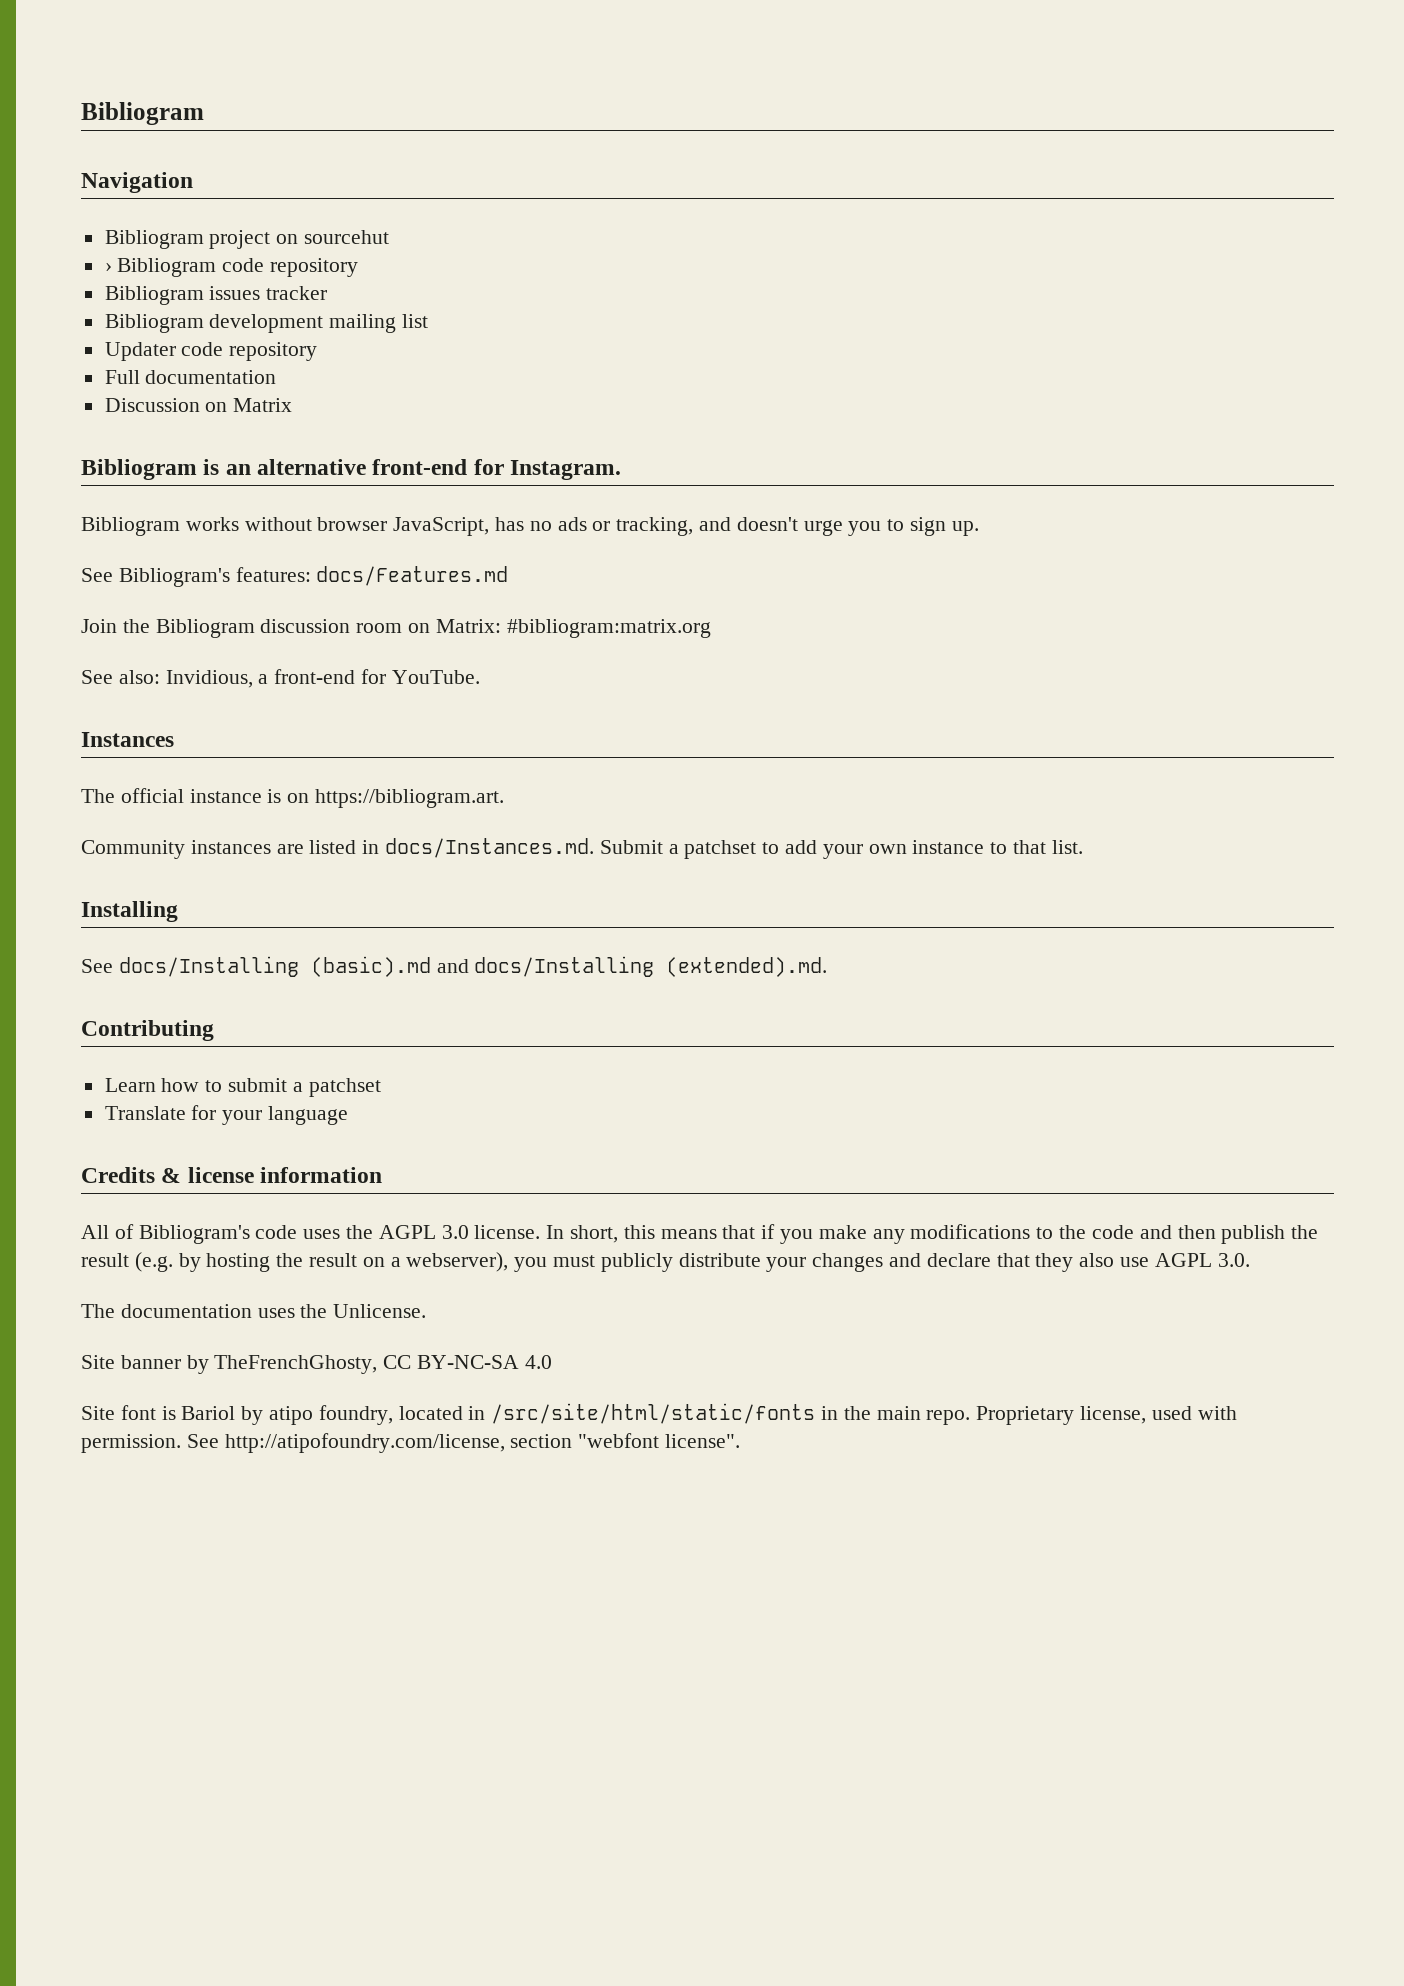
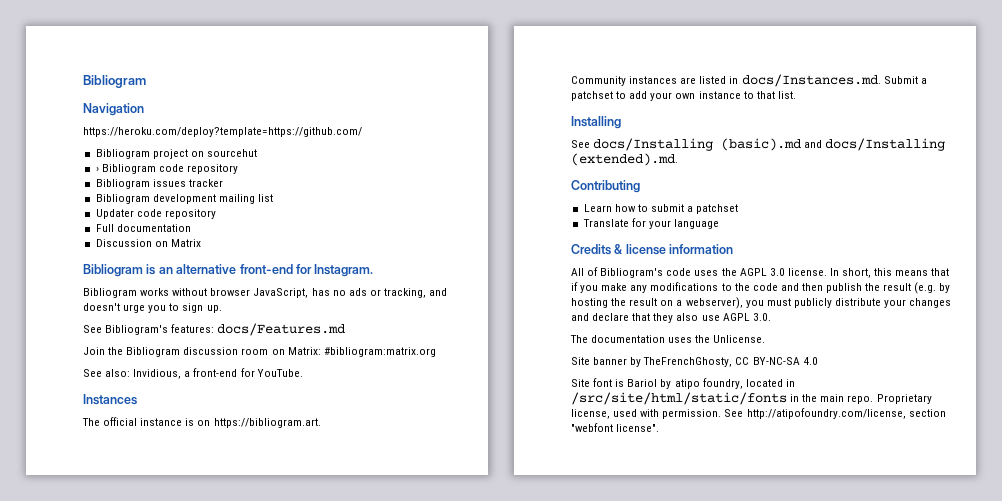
+ https://heroku.com/deploy?template=https://github.com/

